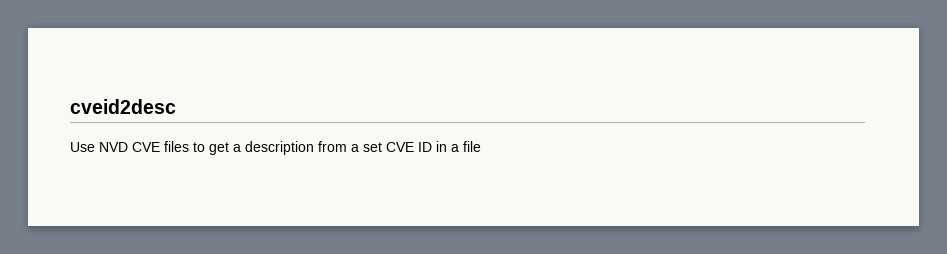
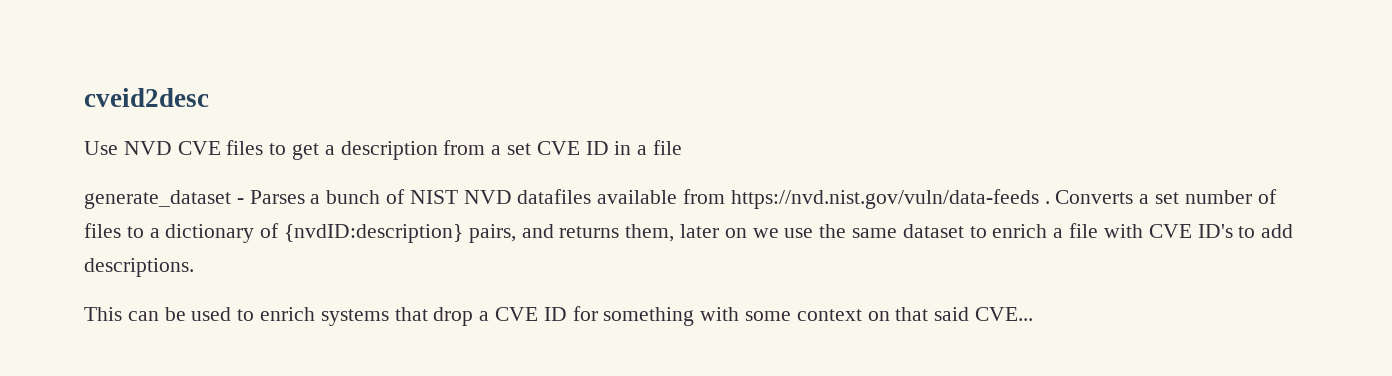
+ generate_dataset - Parses a bunch of NIST NVD datafiles available from https://nvd.nist.gov/vuln/data-feeds . Converts a set number of files to a dictionary of {nvdID:description} pairs, and returns them, later on we use the same dataset to enrich a file with CVE ID's to add descriptions.
+ This can be used to enrich systems that drop a CVE ID for something with some context on that said CVE...

